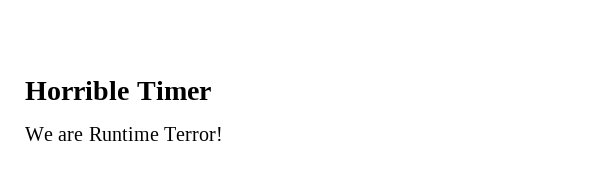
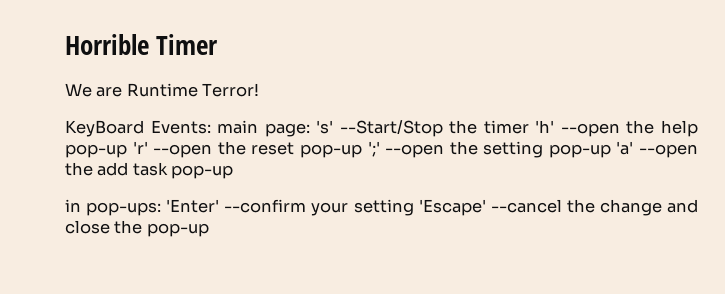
+ KeyBoard Events: main page: 's' --Start/Stop the timer 'h' --open the help pop-up 'r' --open the reset pop-up ';' --open the setting pop-up 'a' --open the add task pop-up
+ in pop-ups: 'Enter' --confirm your setting 'Escape' --cancel the change and close the pop-up

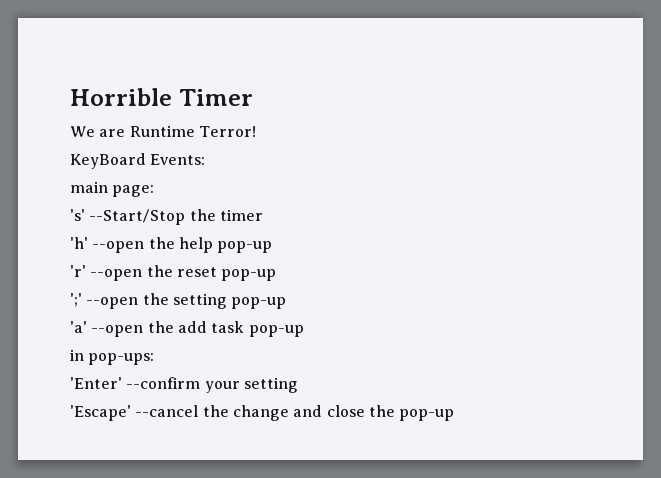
- KeyBoard Events: main page: 's' --Start/Stop the timer 'h' --open the help pop-up 'r' --open the reset pop-up ';' --open the setting pop-up 'a' --open the add task pop-up
+ KeyBoard Events:
+ main page:
+ 's' --Start/Stop the timer
+ 'h' --open the help pop-up
+ 'r' --open the reset pop-up
+ ';' --open the setting pop-up
+ 'a' --open the add task pop-up
- in pop-ups: 'Enter' --confirm your setting 'Escape' --cancel the change and close the pop-up
+ in pop-ups:
+ 'Enter' --confirm your setting
+ 'Escape' --cancel the change and close the pop-up

